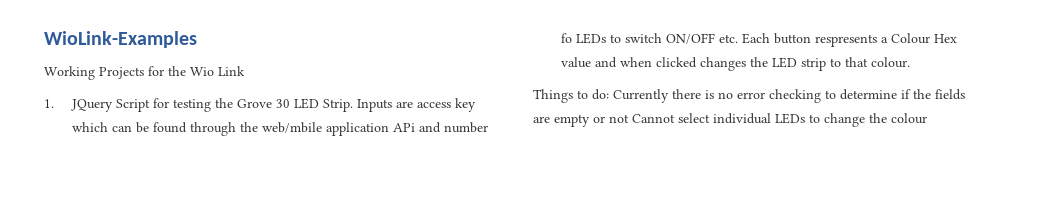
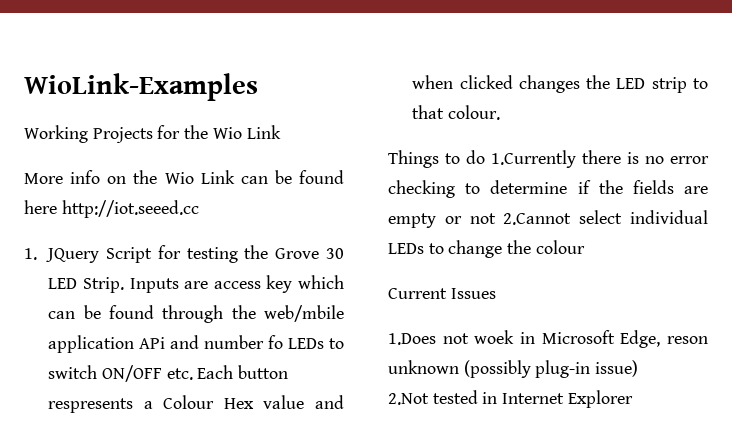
+ More info on the Wio Link can be found here http://iot.seeed.cc
- Things to do: Currently there is no error checking to determine if the fields are empty or not Cannot select individual LEDs to change the colour
+ Things to do 1.Currently there is no error checking to determine if the fields are empty or not 2.Cannot select individual LEDs to change the colour
+ Current Issues
+ 1.Does not woek in Microsoft Edge, reson unknown (possibly plug-in issue)
+ 2.Not tested in Internet Explorer

